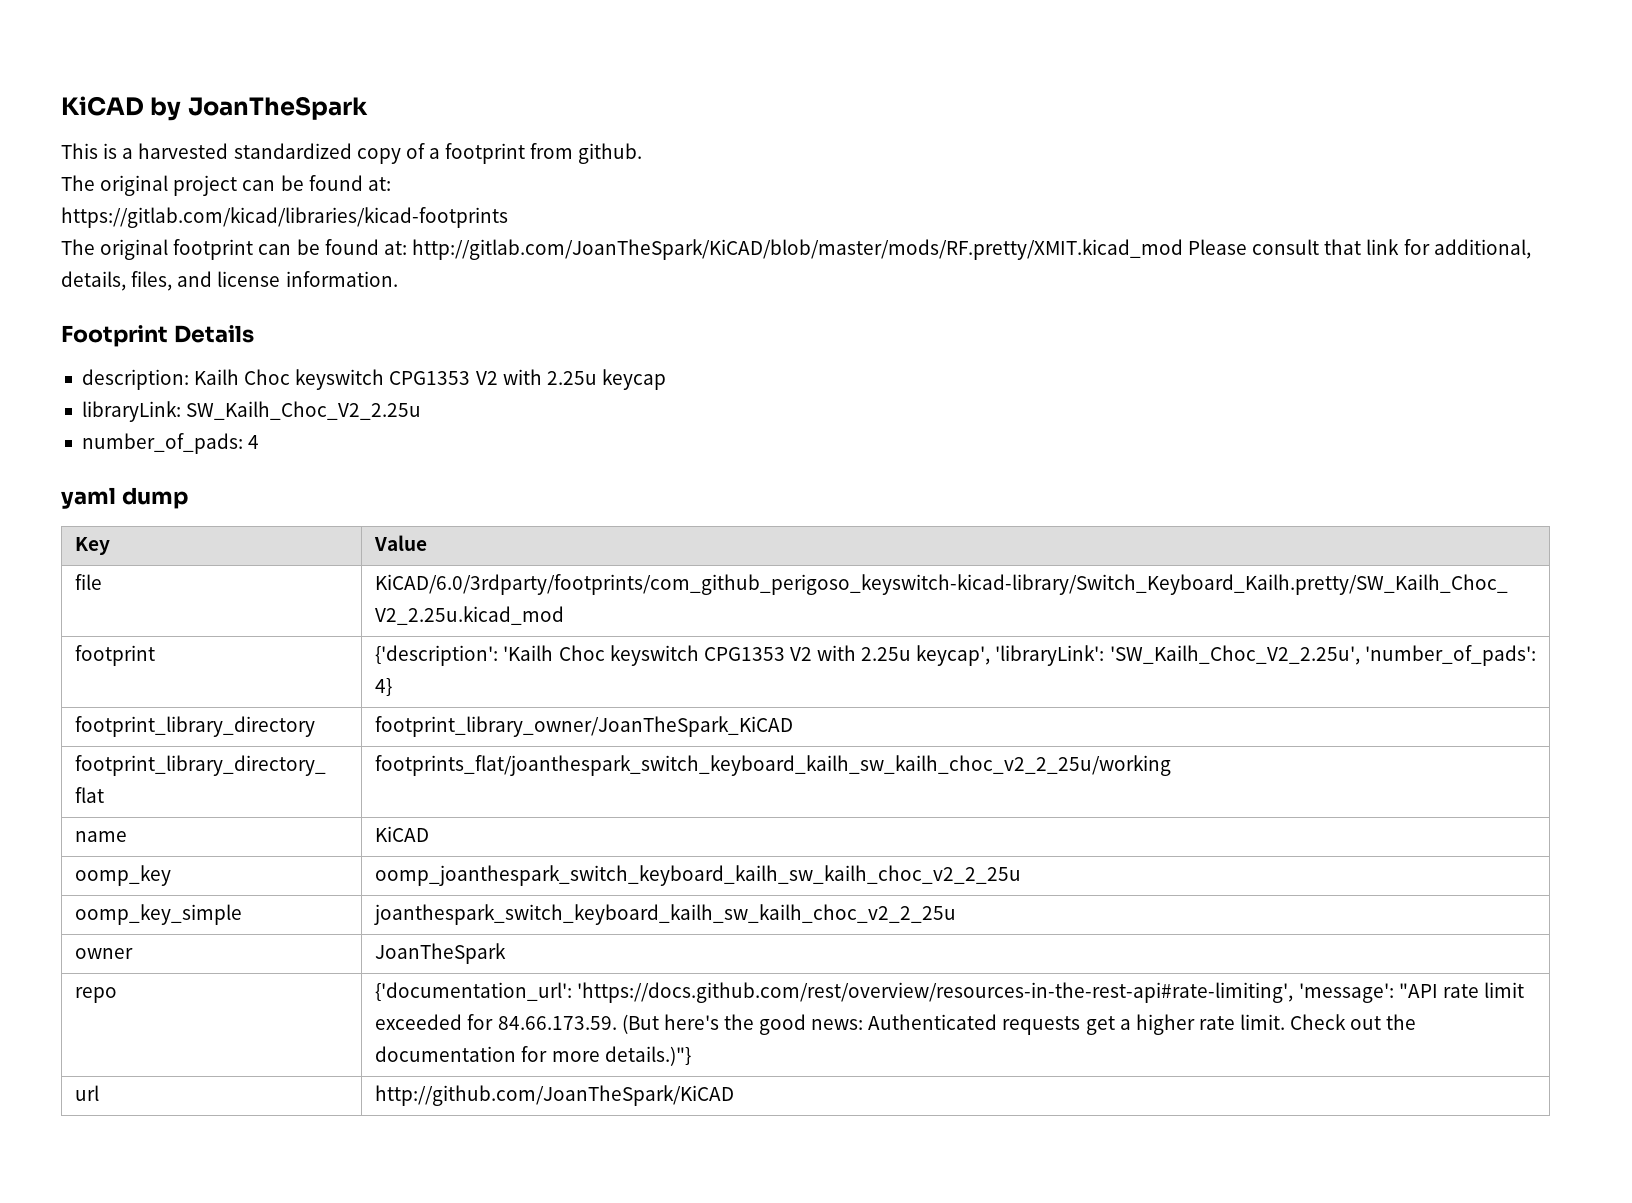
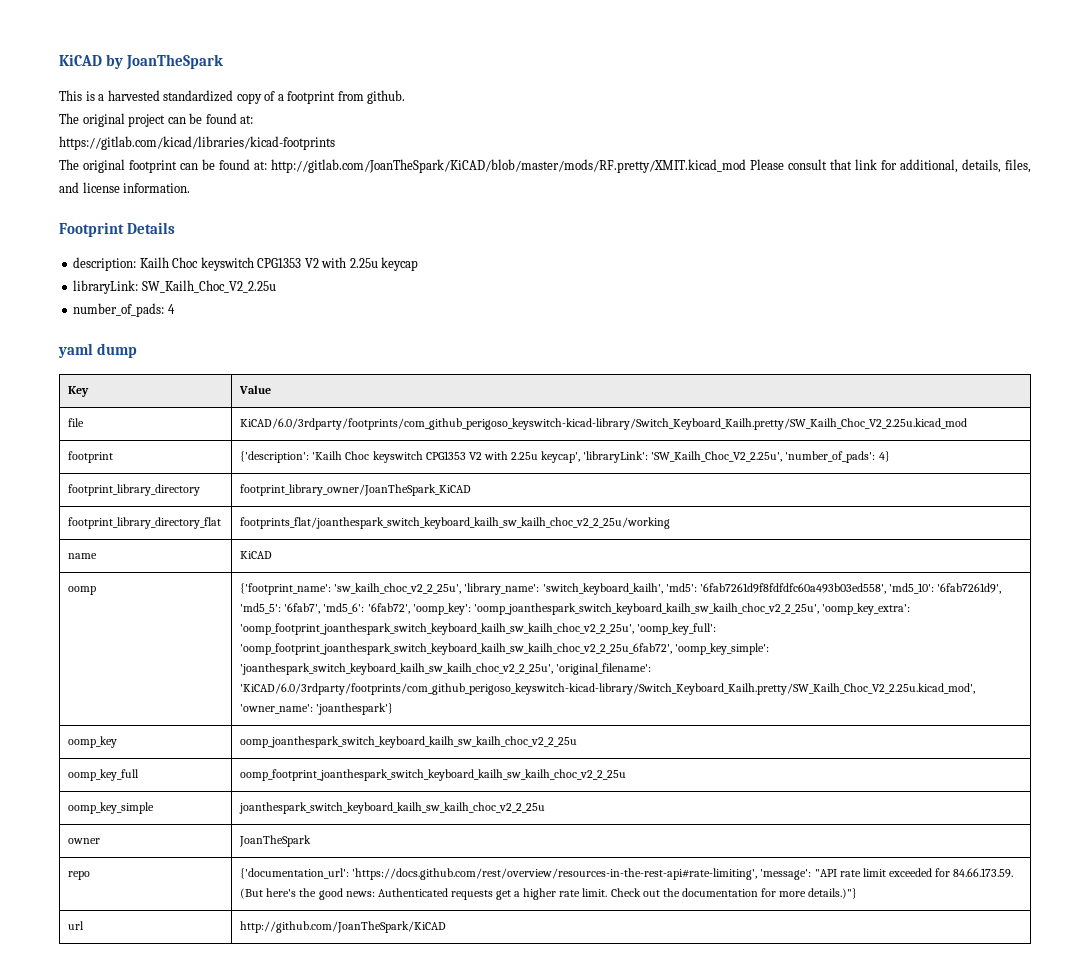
+ oomp | {'footprint_name': 'sw_kailh_choc_v2_2_25u', 'library_name': 'switch_keyboard_kailh', 'md5': '6fab7261d9f8fdfdfc60a493b03ed558', 'md5_10': '6fab7261d9', 'md5_5': '6fab7', 'md5_6': '6fab72', 'oomp_key': 'oomp_joanthespark_switch_keyboard_kailh_sw_kailh_choc_v2_2_25u', 'oomp_key_extra': 'oomp_footprint_joanthespark_switch_keyboard_kailh_sw_kailh_choc_v2_2_25u', 'oomp_key_full': 'oomp_footprint_joanthespark_switch_keyboard_kailh_sw_kailh_choc_v2_2_25u_6fab72', 'oomp_key_simple': 'joanthespark_switch_keyboard_kailh_sw_kailh_choc_v2_2_25u', 'original_filename': 'KiCAD/6.0/3rdparty/footprints/com_github_perigoso_keyswitch-kicad-library/Switch_Keyboard_Kailh.pretty/SW_Kailh_Choc_V2_2.25u.kicad_mod', 'owner_name': 'joanthespark'}
+ oomp_key_full | oomp_footprint_joanthespark_switch_keyboard_kailh_sw_kailh_choc_v2_2_25u

